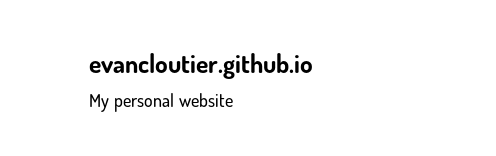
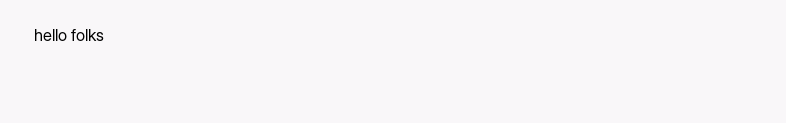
- evancloutier.github.io
- My personal website
+ hello folks

